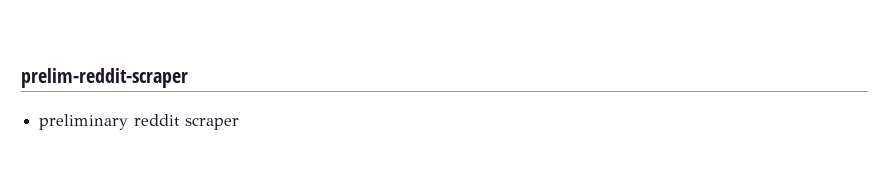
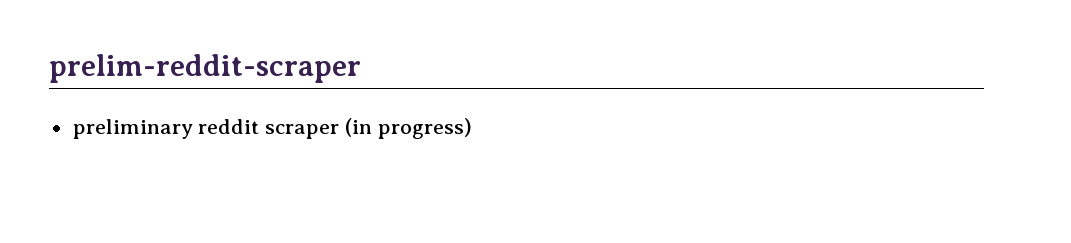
- preliminary reddit scraper
+ preliminary reddit scraper (in progress)

